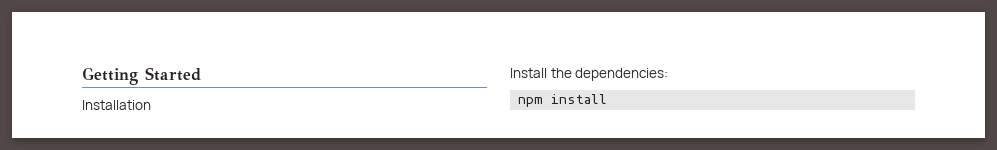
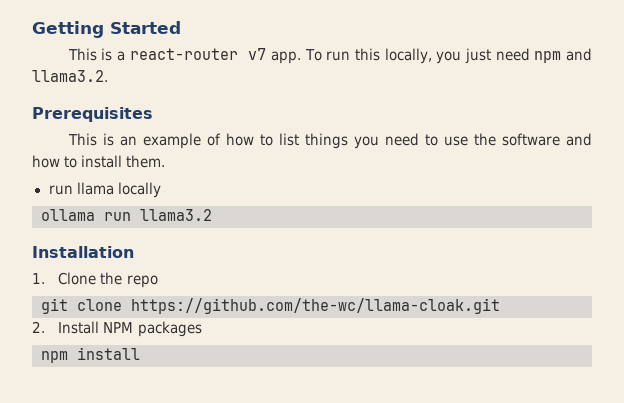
+ This is a react-router v7 app. To run this locally, you just need npm and llama3.2.
+ Prerequisites
+ This is an example of how to list things you need to use the software and how to install them.
+ run llama locally
+ ollama run llama3.2
  Installation
- Install the dependencies:
+ 1. Clone the repo
+ git clone https://github.com/the-wc/llama-cloak.git
+ 2. Install NPM packages

